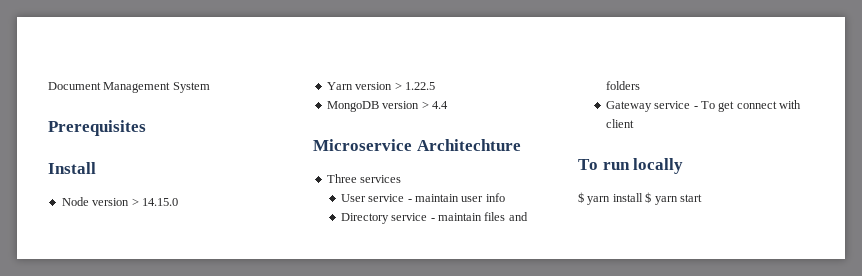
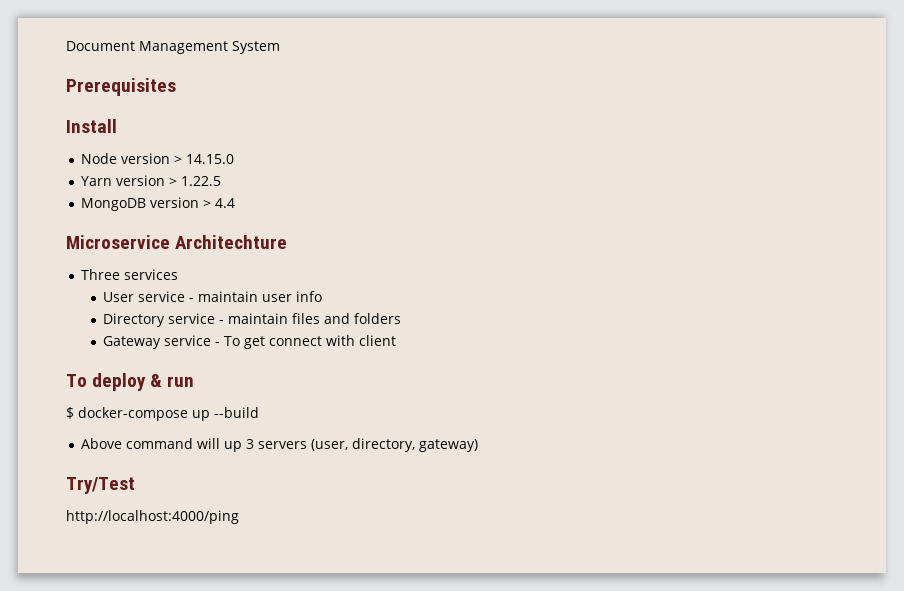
- To run locally
- $ yarn install $ yarn start
+ To deploy & run
+ $ docker-compose up --build
+ Above command will up 3 servers (user, directory, gateway)
+ Try/Test
+ http://localhost:4000/ping

